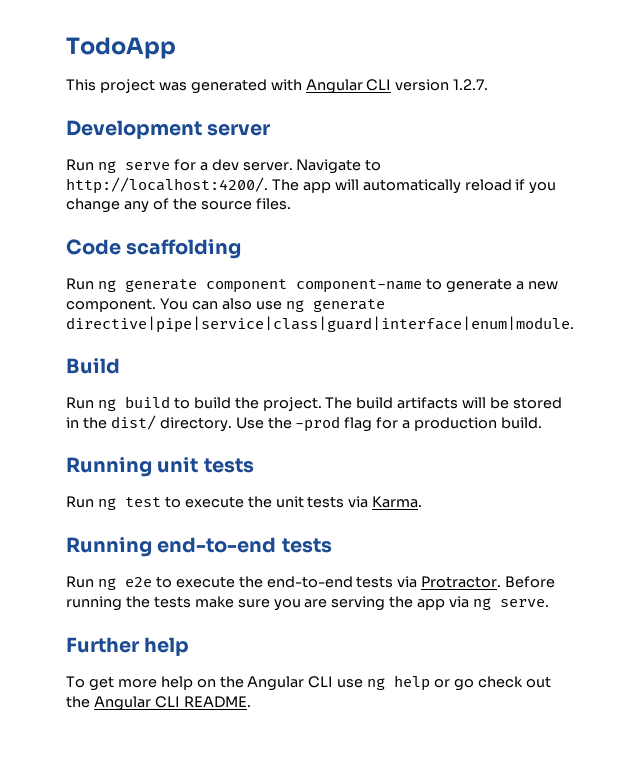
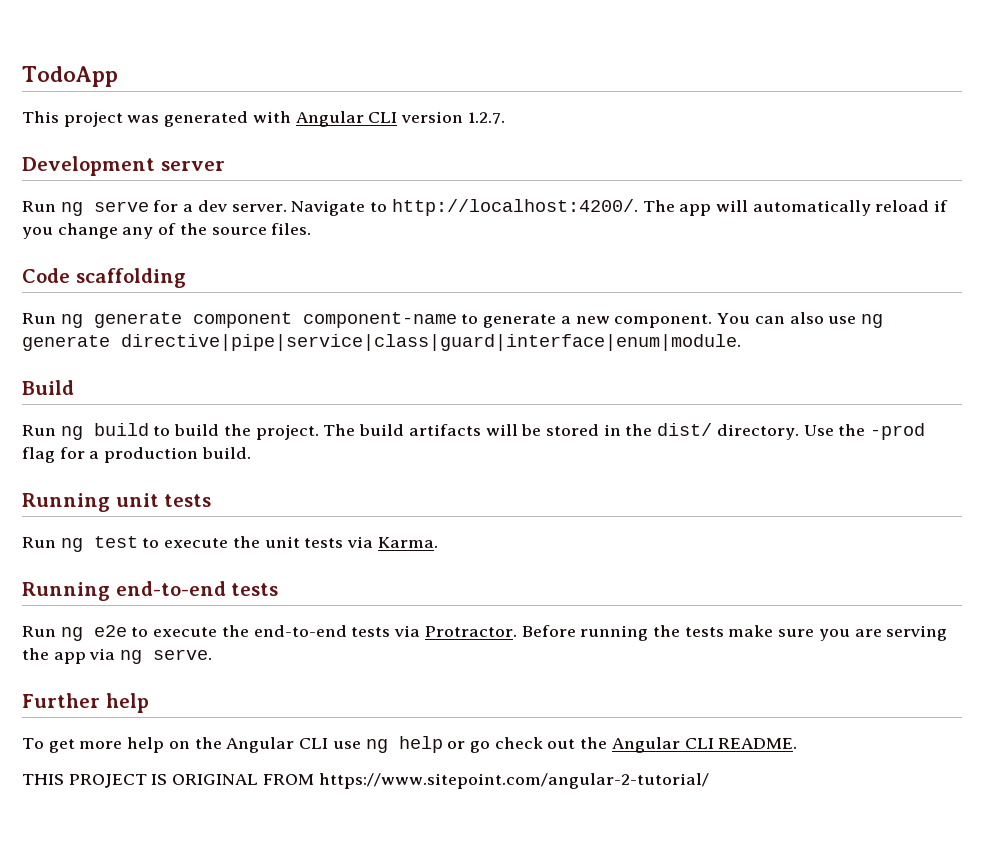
+ THIS PROJECT IS ORIGINAL FROM https://www.sitepoint.com/angular-2-tutorial/

